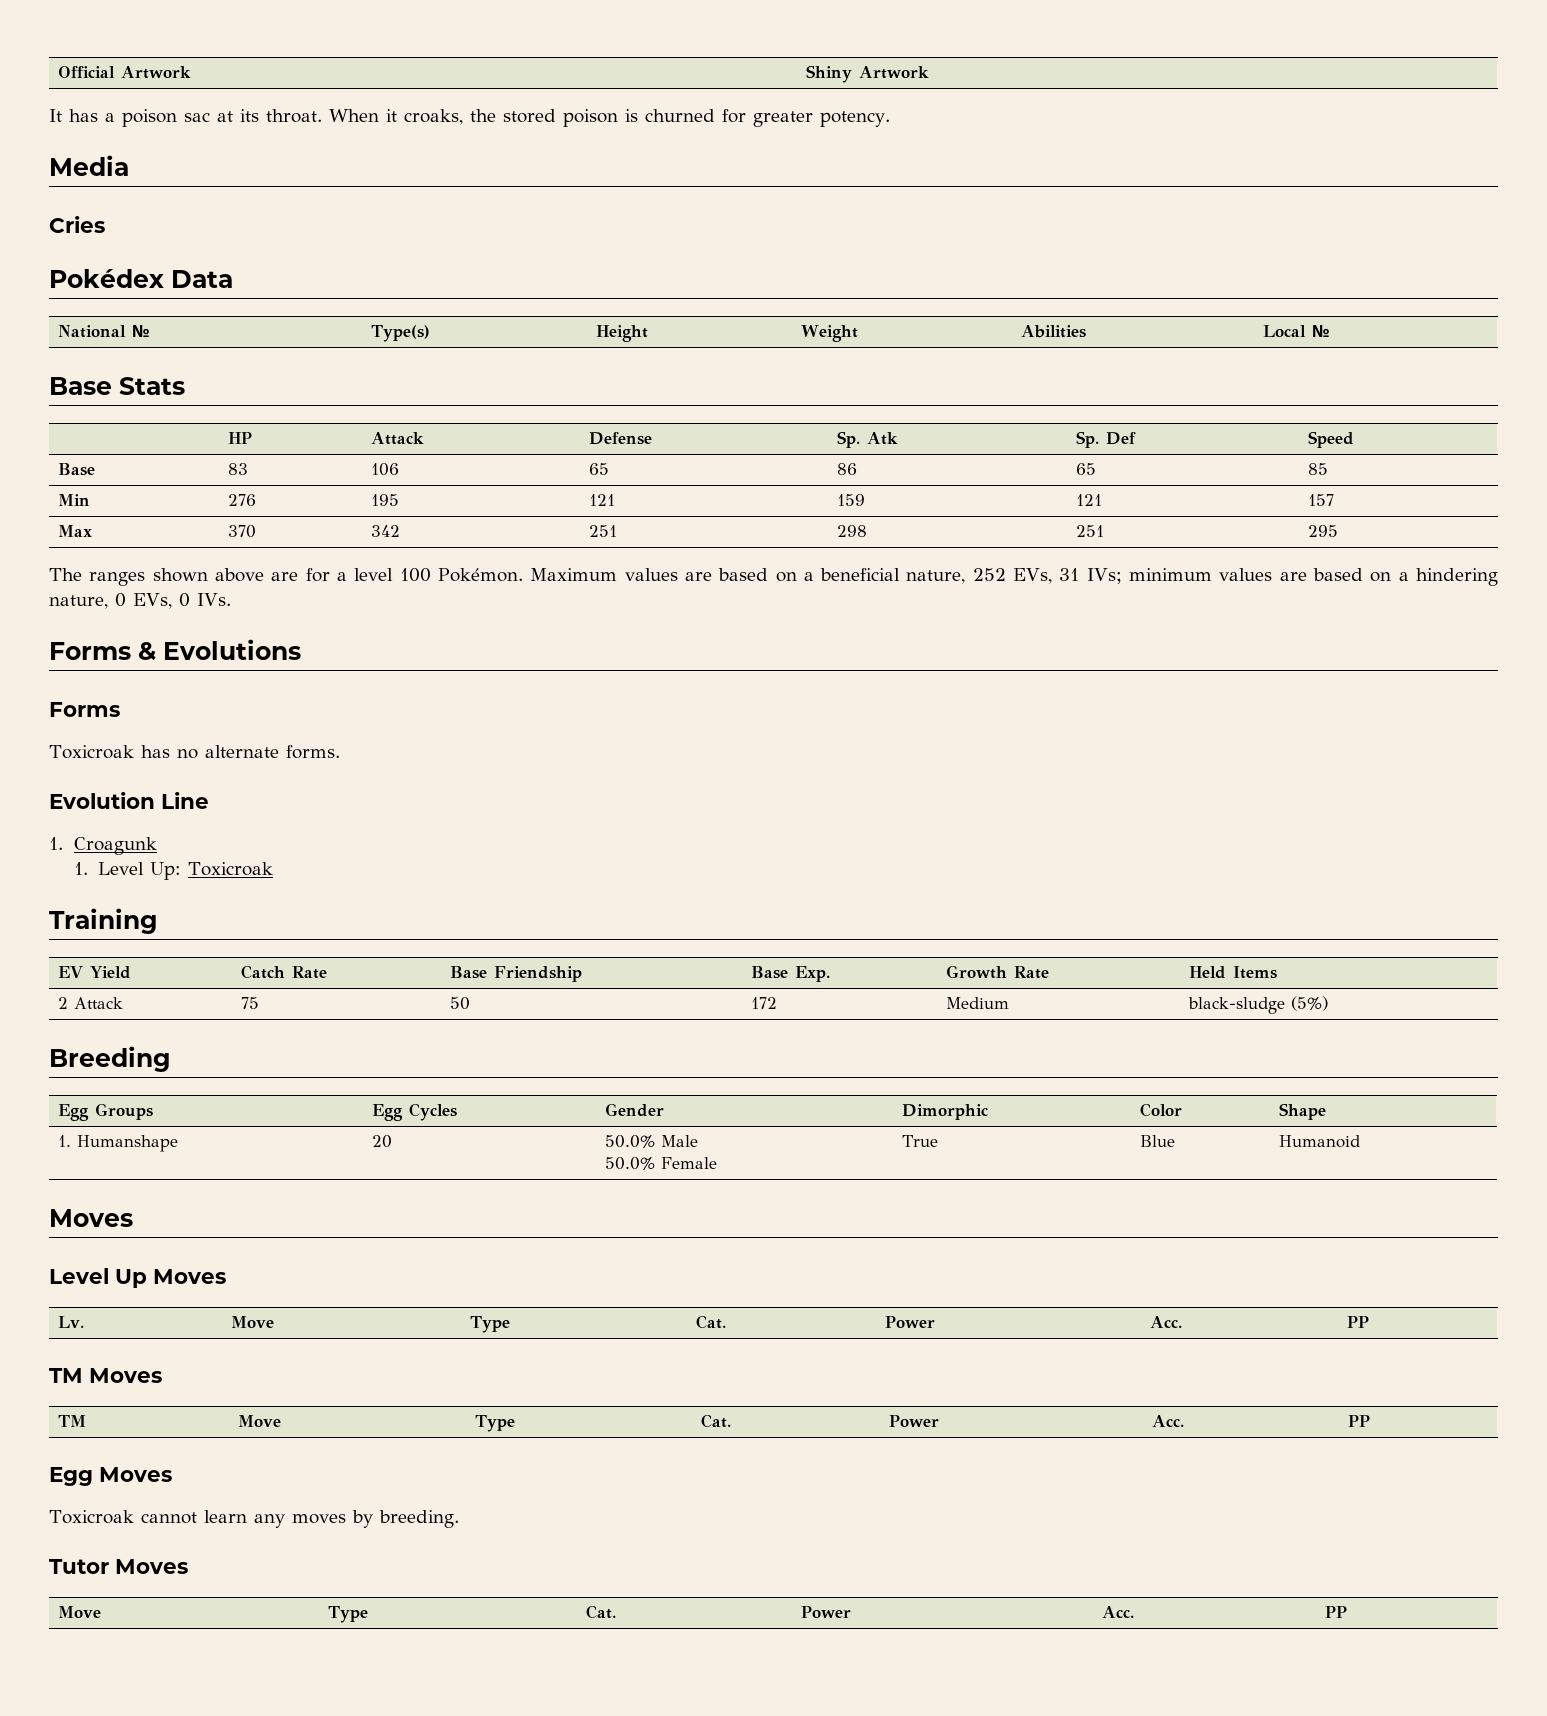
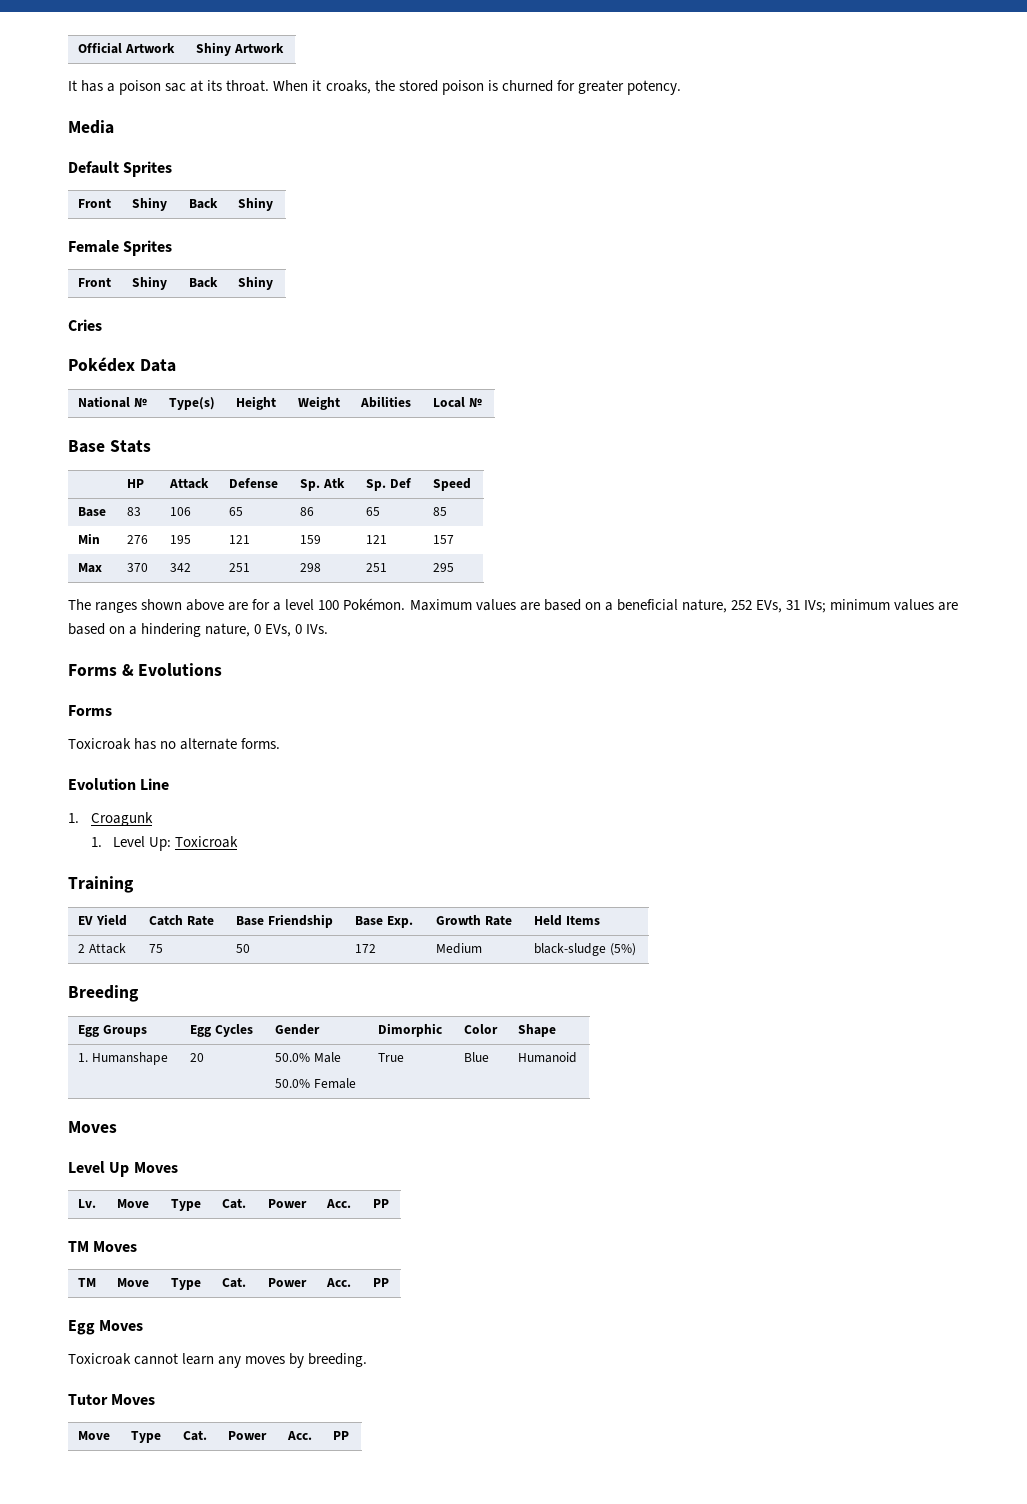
+ Default Sprites
+ Front | Shiny | Back | Shiny
+ Female Sprites
+ Front | Shiny | Back | Shiny

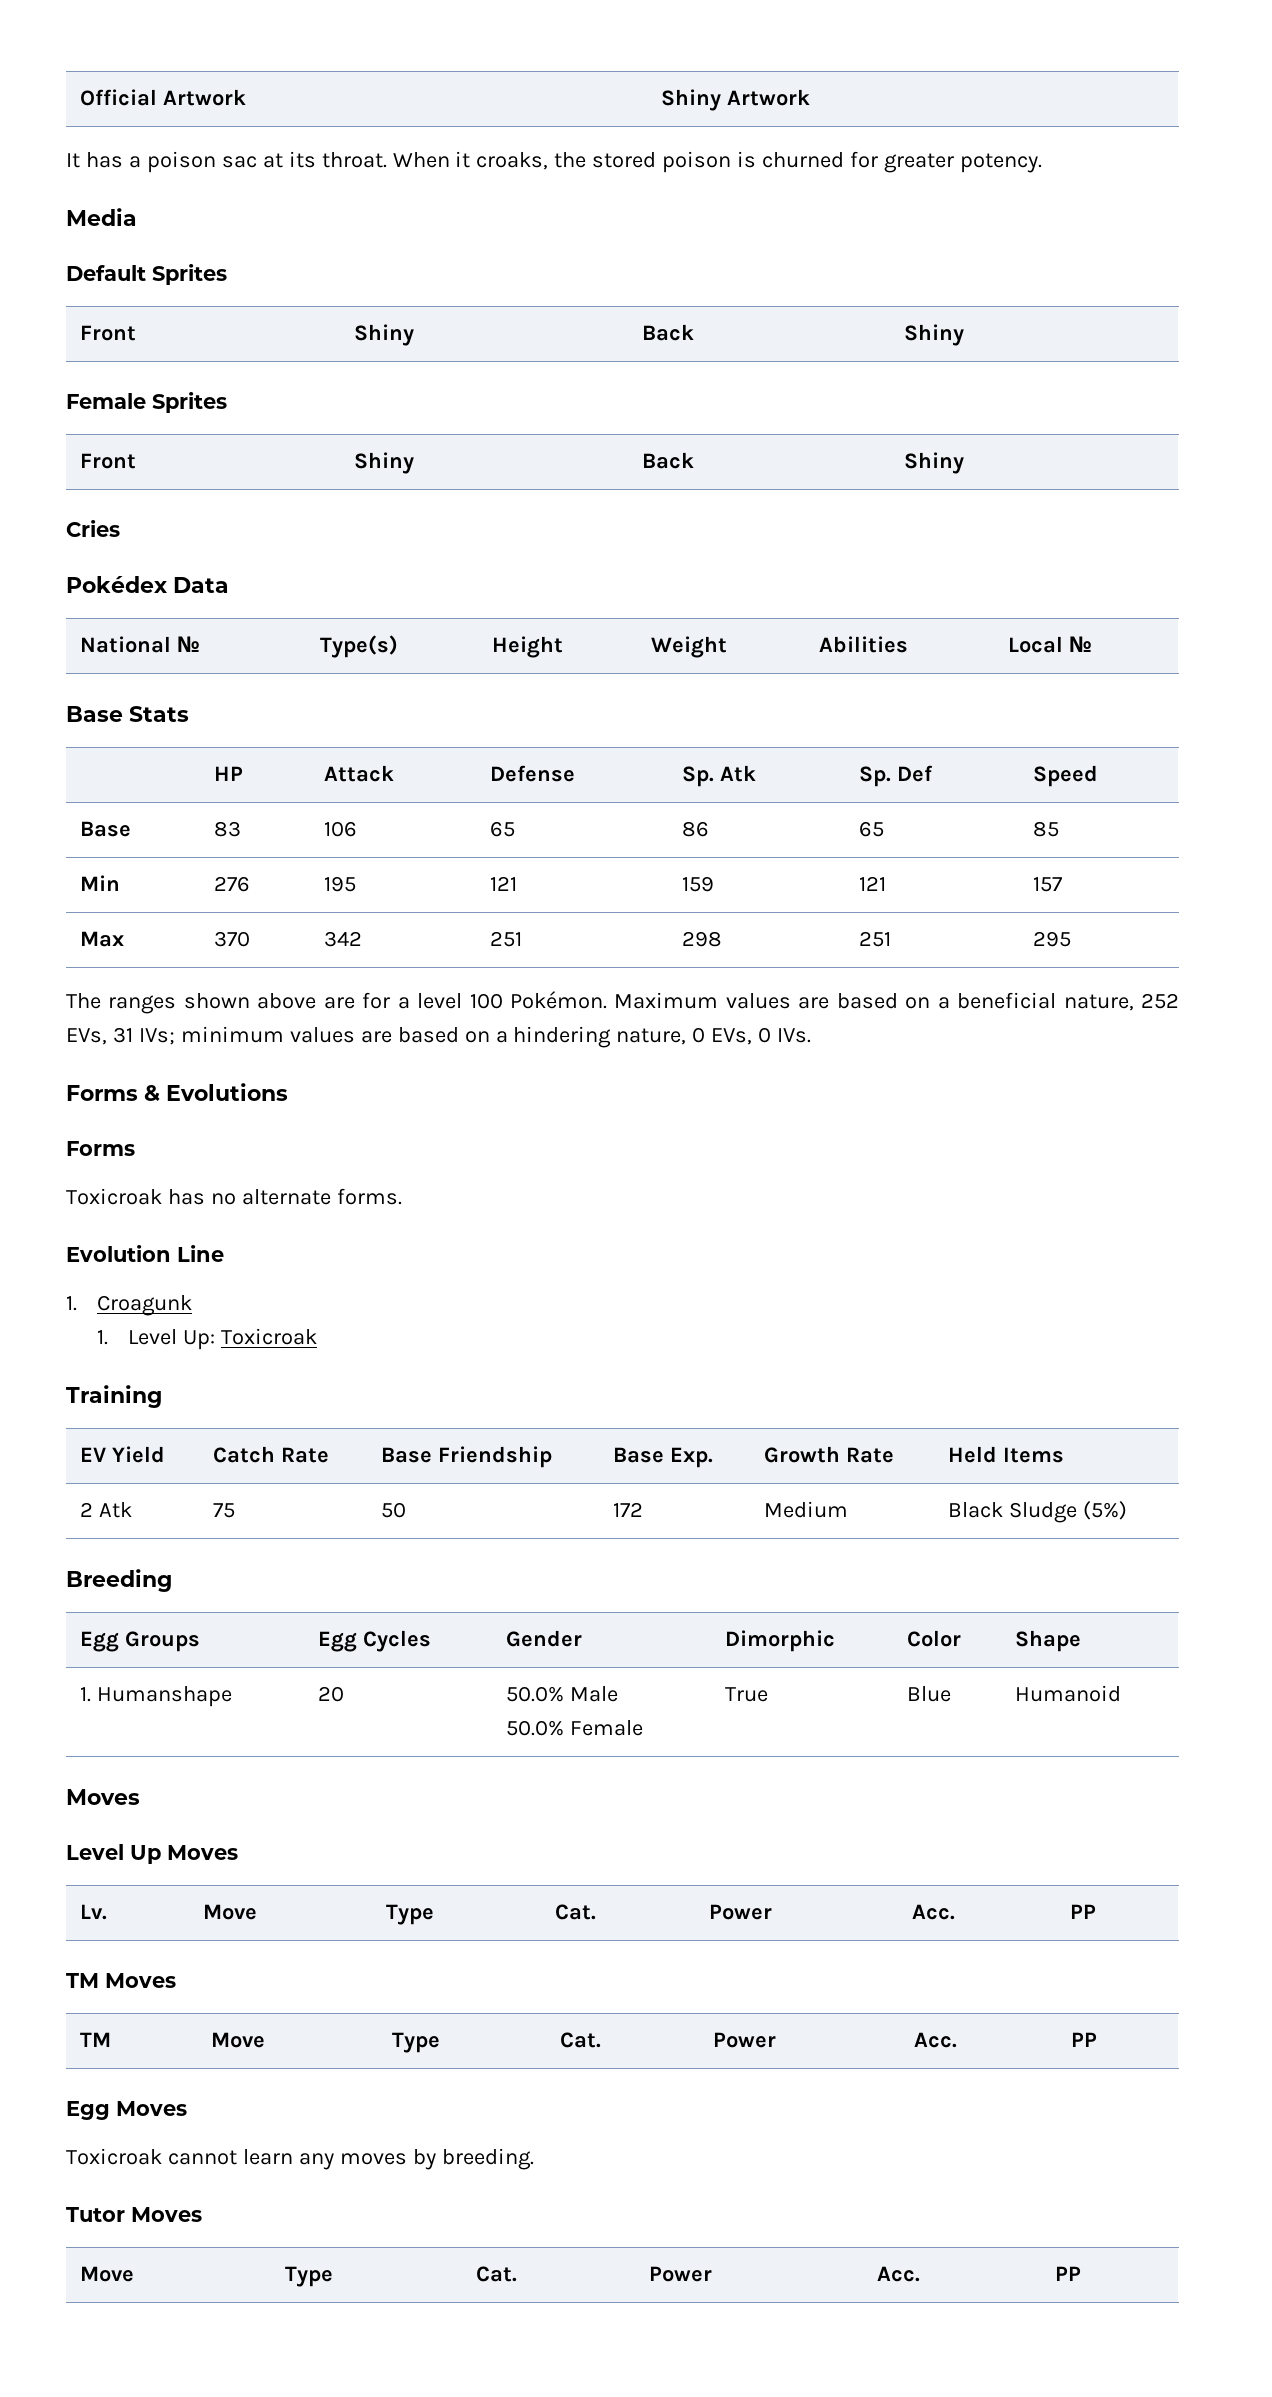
- 2 Attack | 75 | 50 | 172 | Medium | black-sludge (5%)
+ 2 Atk | 75 | 50 | 172 | Medium | Black Sludge (5%)

